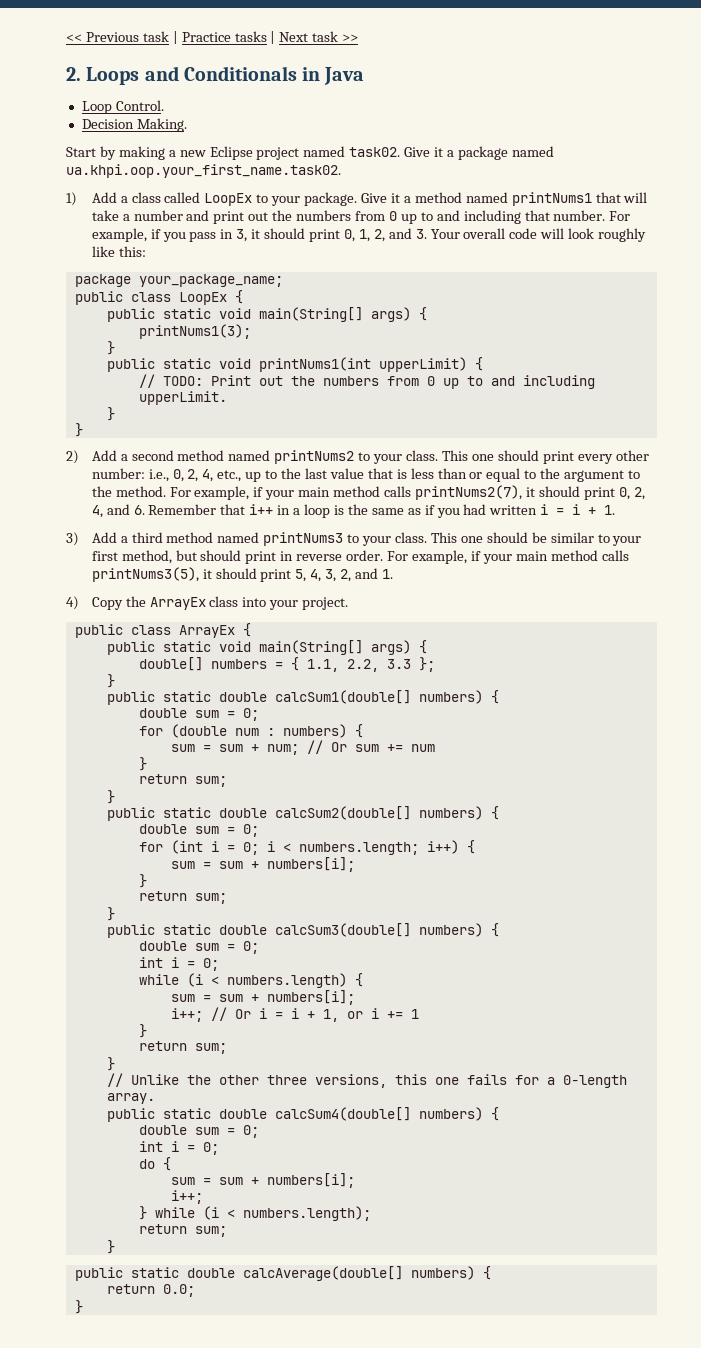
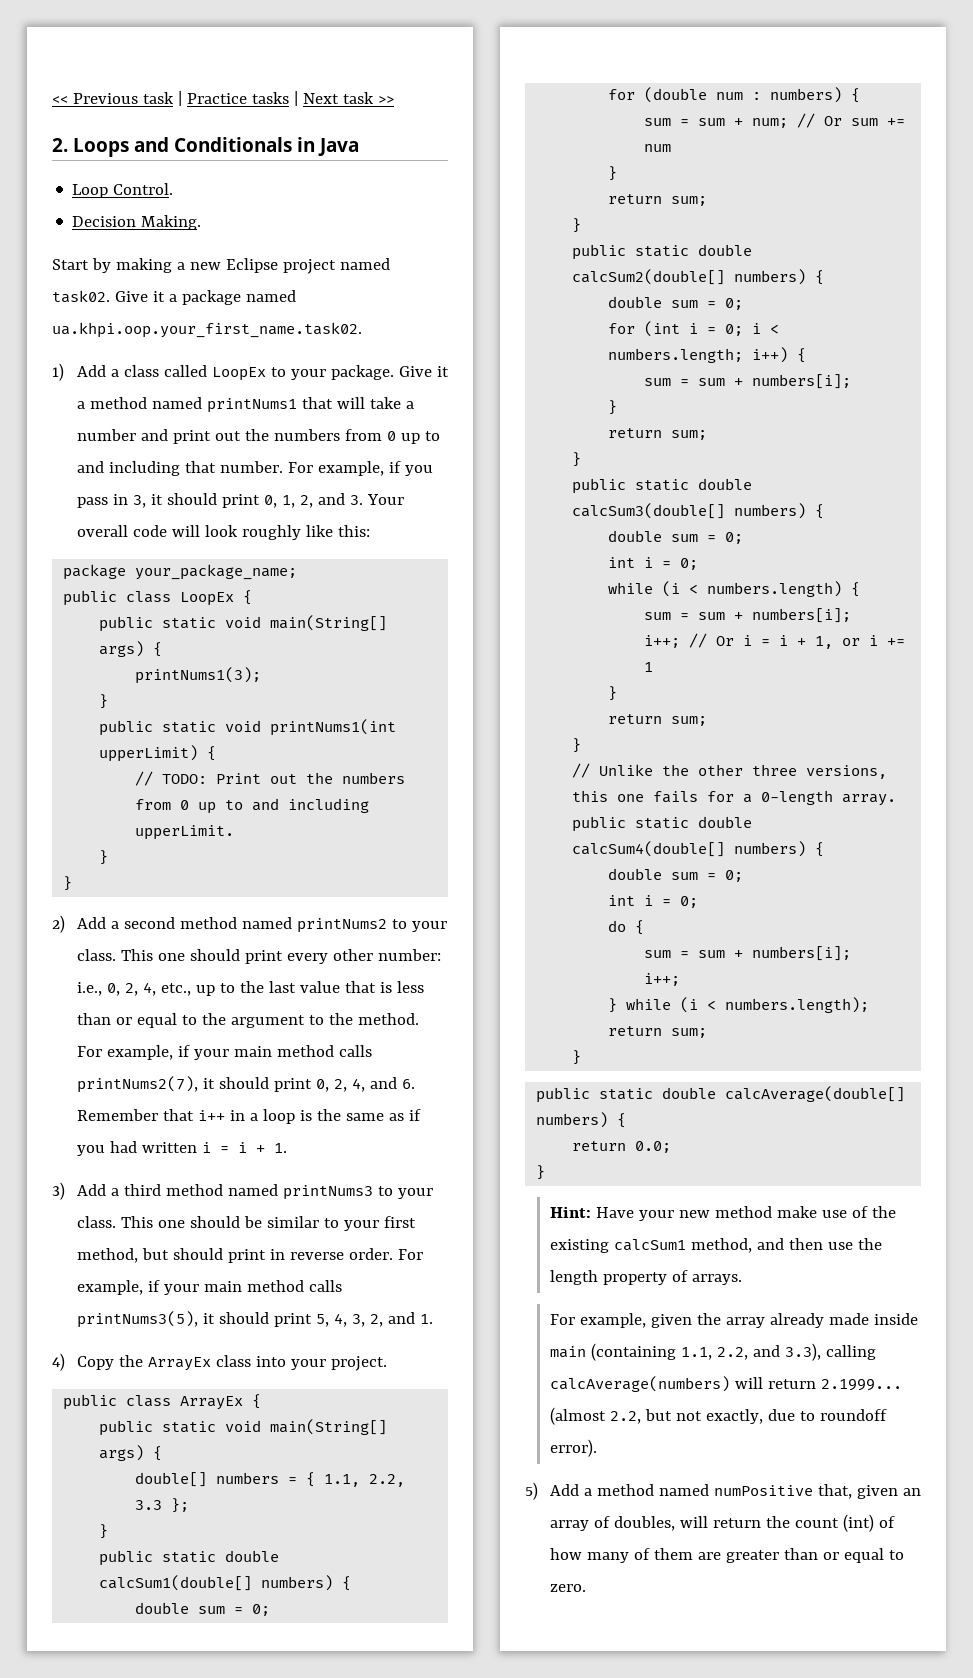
+ Hint: Have your new method make use of the existing calcSum1 method, and then use the length property of arrays.
+ For example, given the array already made inside main (containing 1.1, 2.2, and 3.3), calling calcAverage(numbers) will return 2.1999... (almost 2.2, but not exactly, due to roundoff error).
+ 5) Add a method named numPositive that, given an array of doubles, will return the count (int) of how many of them are greater than or equal to zero.

